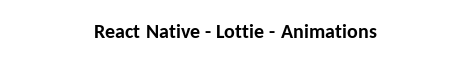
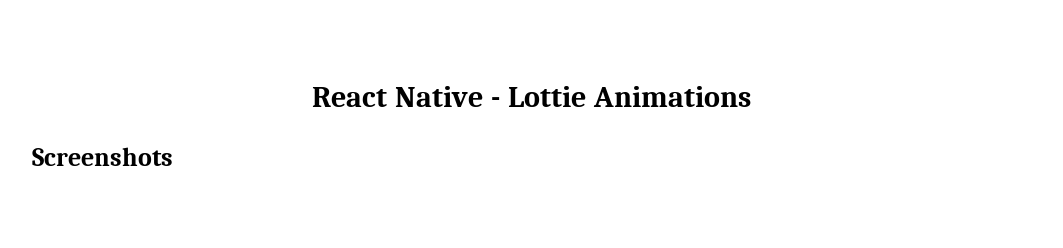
- React Native - Lottie - Animations
+ React Native - Lottie Animations
+ Screenshots

